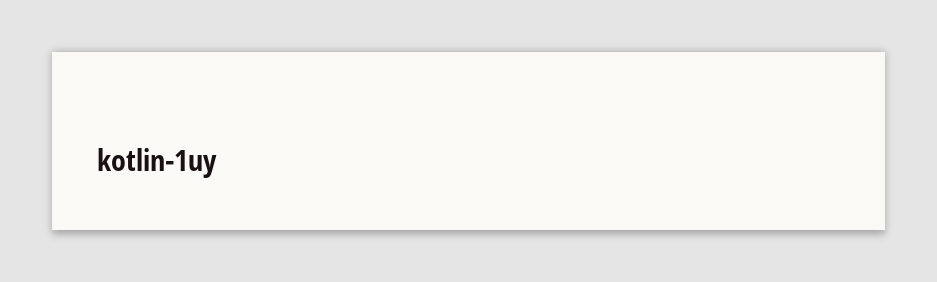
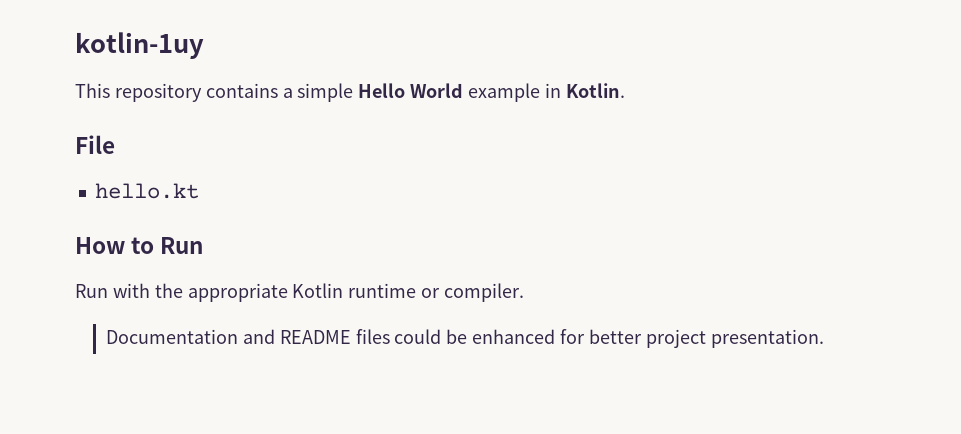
+ This repository contains a simple Hello World example in Kotlin.
+ File
+ hello.kt
+ How to Run
+ Run with the appropriate Kotlin runtime or compiler.
+ Documentation and README files could be enhanced for better project presentation.

